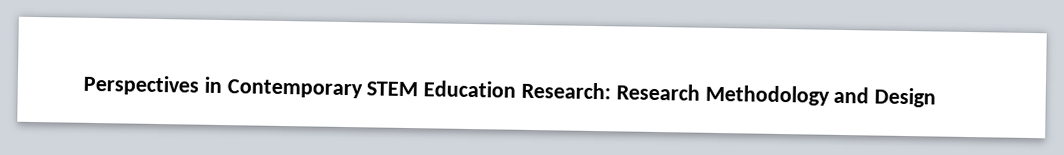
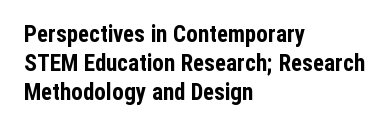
- Perspectives in Contemporary STEM Education Research: Research Methodology and Design
+ Perspectives in Contemporary STEM Education Research; Research Methodology and Design

